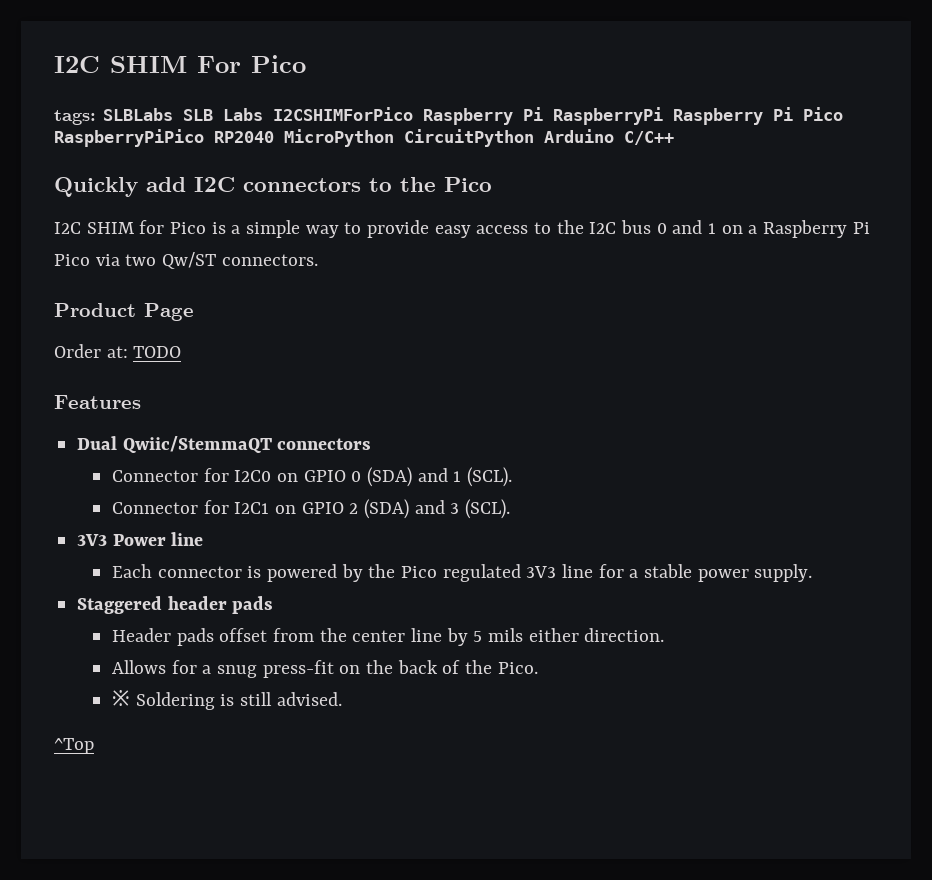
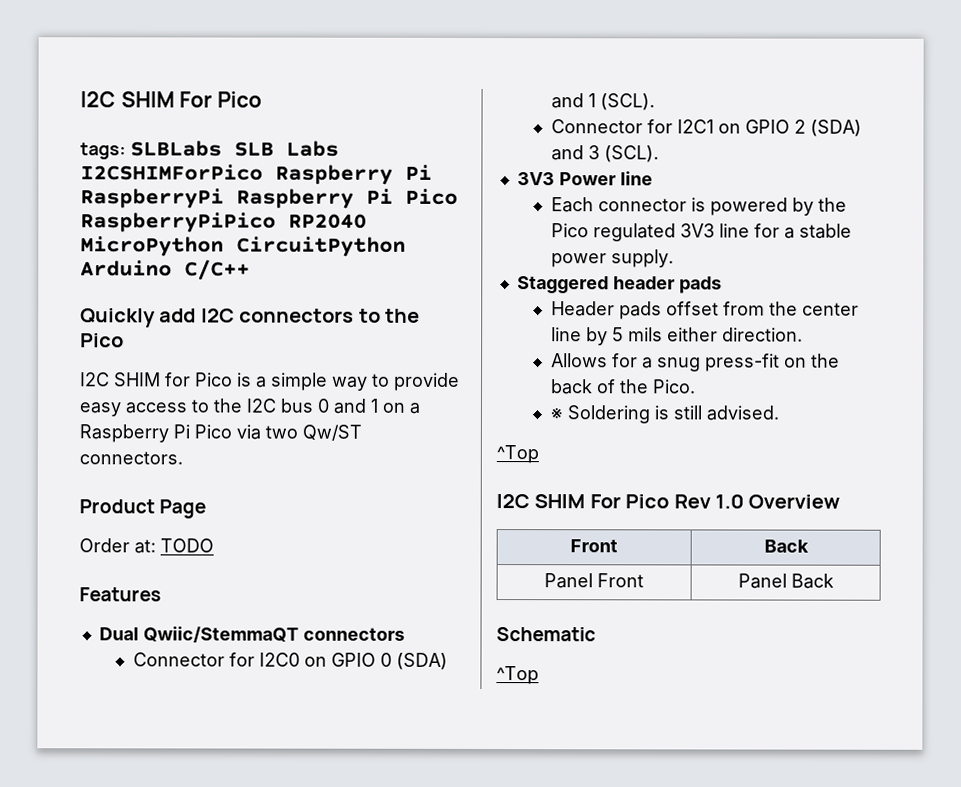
+ I2C SHIM For Pico Rev 1.0 Overview
+ Front | Back
+ Panel Front | Panel Back
+ Schematic
+ ^Top

